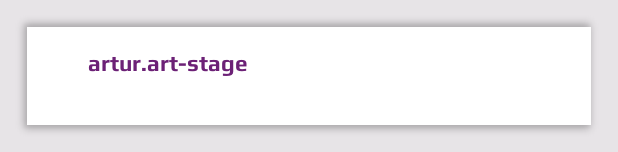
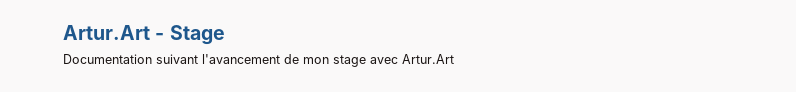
- artur.art-stage
+ Artur.Art - Stage
+ Documentation suivant l'avancement de mon stage avec Artur.Art

